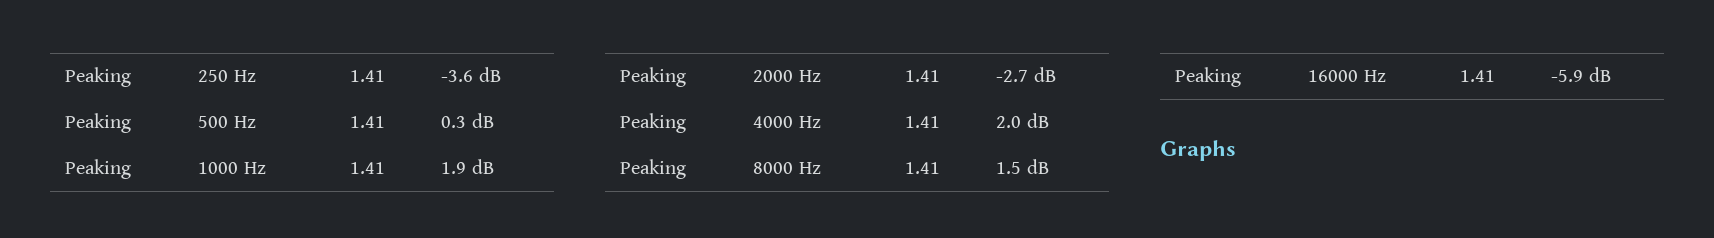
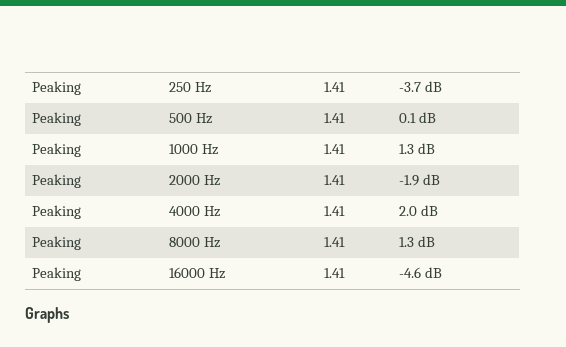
- Peaking | 250 Hz | 1.41 | -3.6 dB
+ Peaking | 250 Hz | 1.41 | -3.7 dB
- Peaking | 500 Hz | 1.41 | 0.3 dB
+ Peaking | 500 Hz | 1.41 | 0.1 dB
- Peaking | 1000 Hz | 1.41 | 1.9 dB
+ Peaking | 1000 Hz | 1.41 | 1.3 dB
- Peaking | 2000 Hz | 1.41 | -2.7 dB
+ Peaking | 2000 Hz | 1.41 | -1.9 dB
- Peaking | 8000 Hz | 1.41 | 1.5 dB
+ Peaking | 8000 Hz | 1.41 | 1.3 dB
- Peaking | 16000 Hz | 1.41 | -5.9 dB
+ Peaking | 16000 Hz | 1.41 | -4.6 dB

